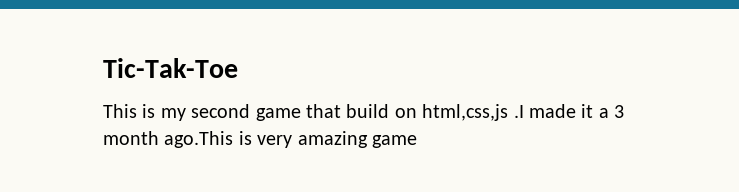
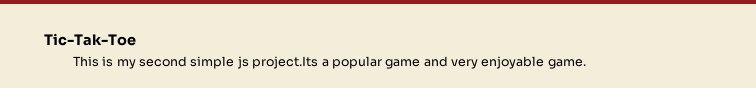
- This is my second game that build on html,css,js .I made it a 3 month ago.This is very amazing game
+ This is my second simple js project.Its a popular game and very enjoyable game.

